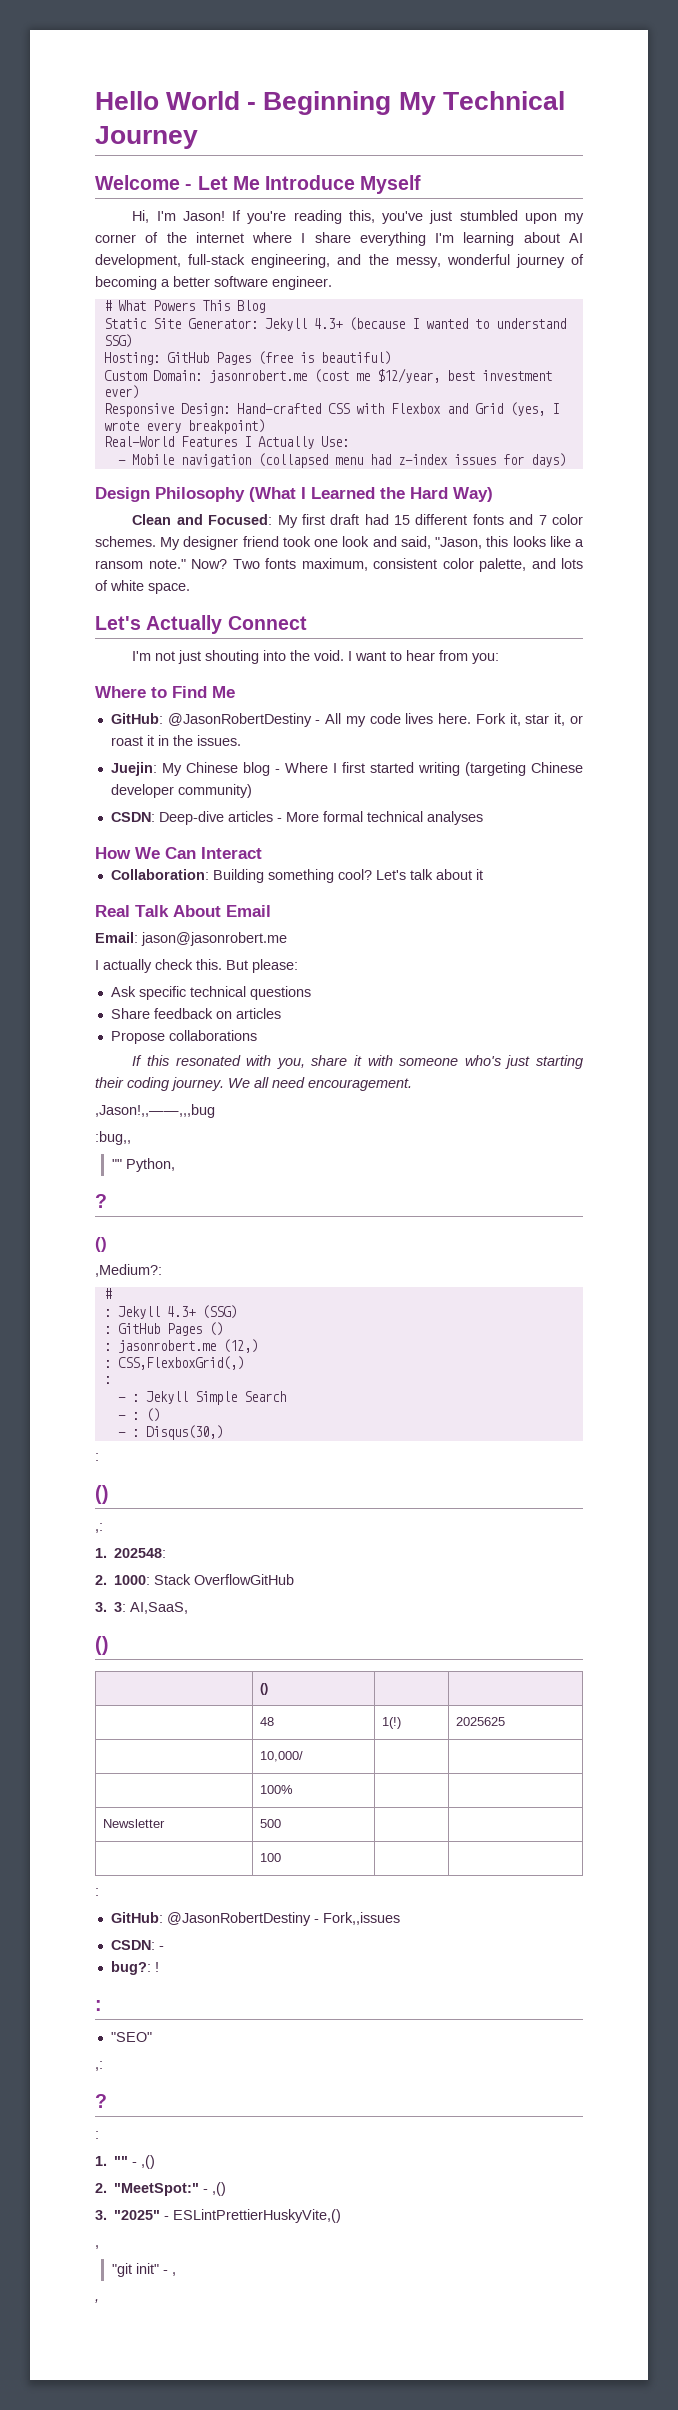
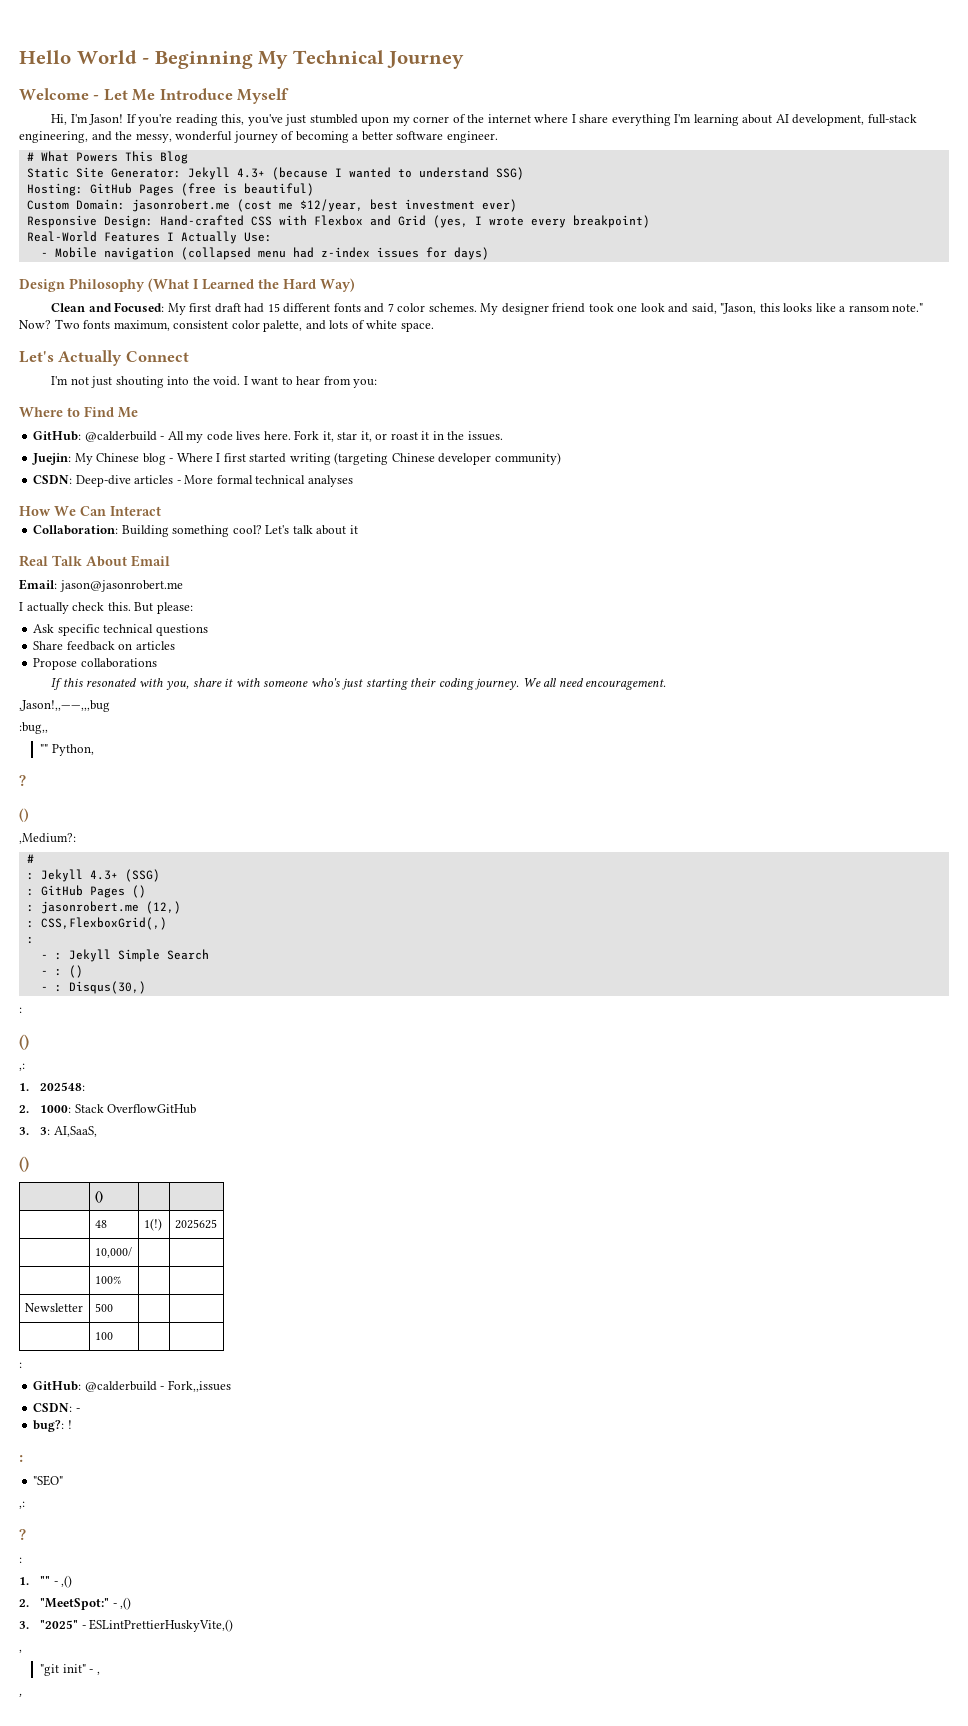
- GitHub: @JasonRobertDestiny - All my code lives here.
+ GitHub: @calderbuild - All my code lives here.
- GitHub: @JasonRobertDestiny - Fork,,issues
+ GitHub: @calderbuild - Fork,,issues

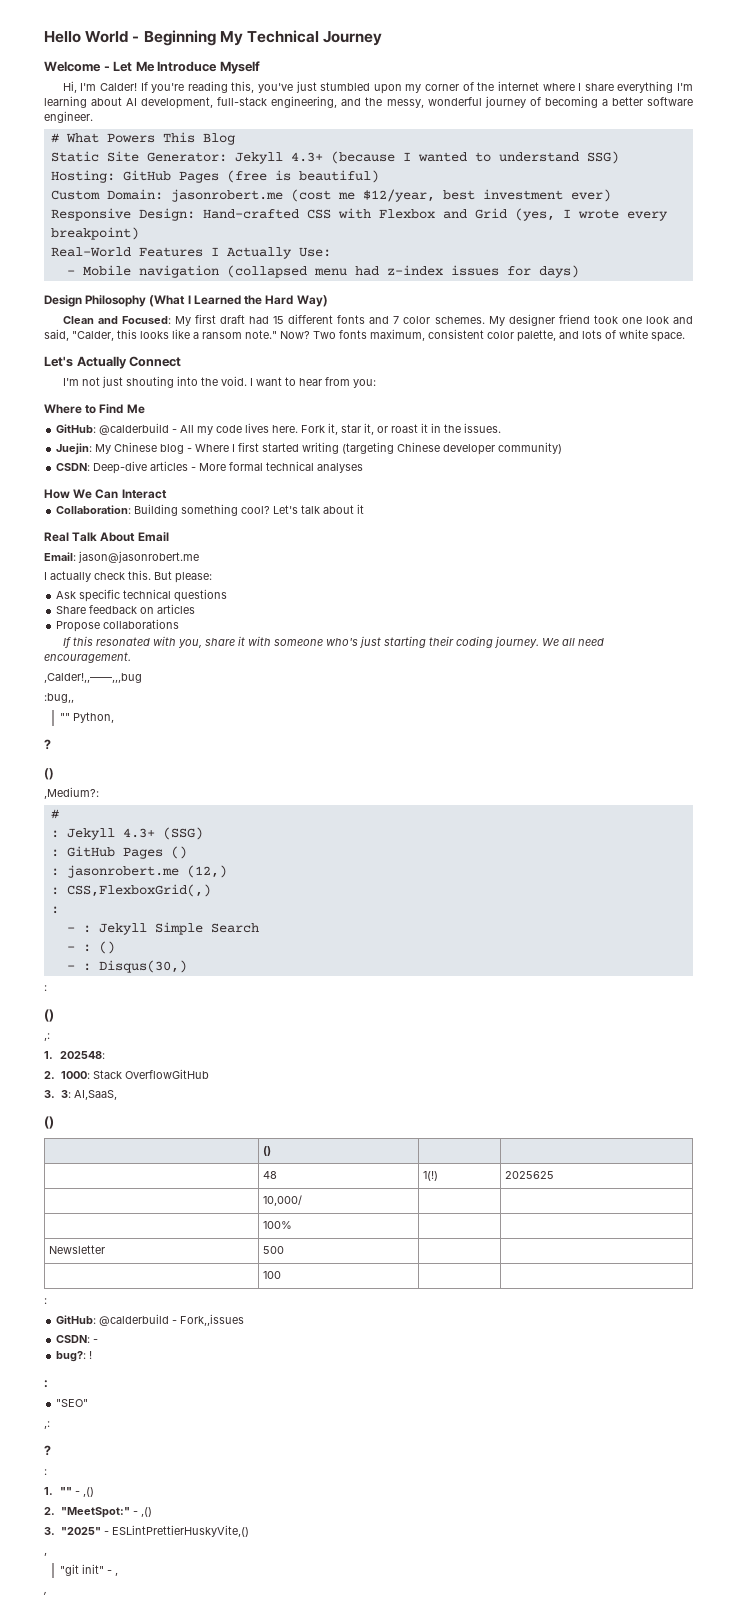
- Hi, I'm Jason!
+ Hi, I'm Calder!
- My designer friend took one look and said, "Jason, this looks like a ransom note."
+ My designer friend took one look and said, "Calder, this looks like a ransom note."
- ,Jason!,,——,,,bug
+ ,Calder!,,——,,,bug

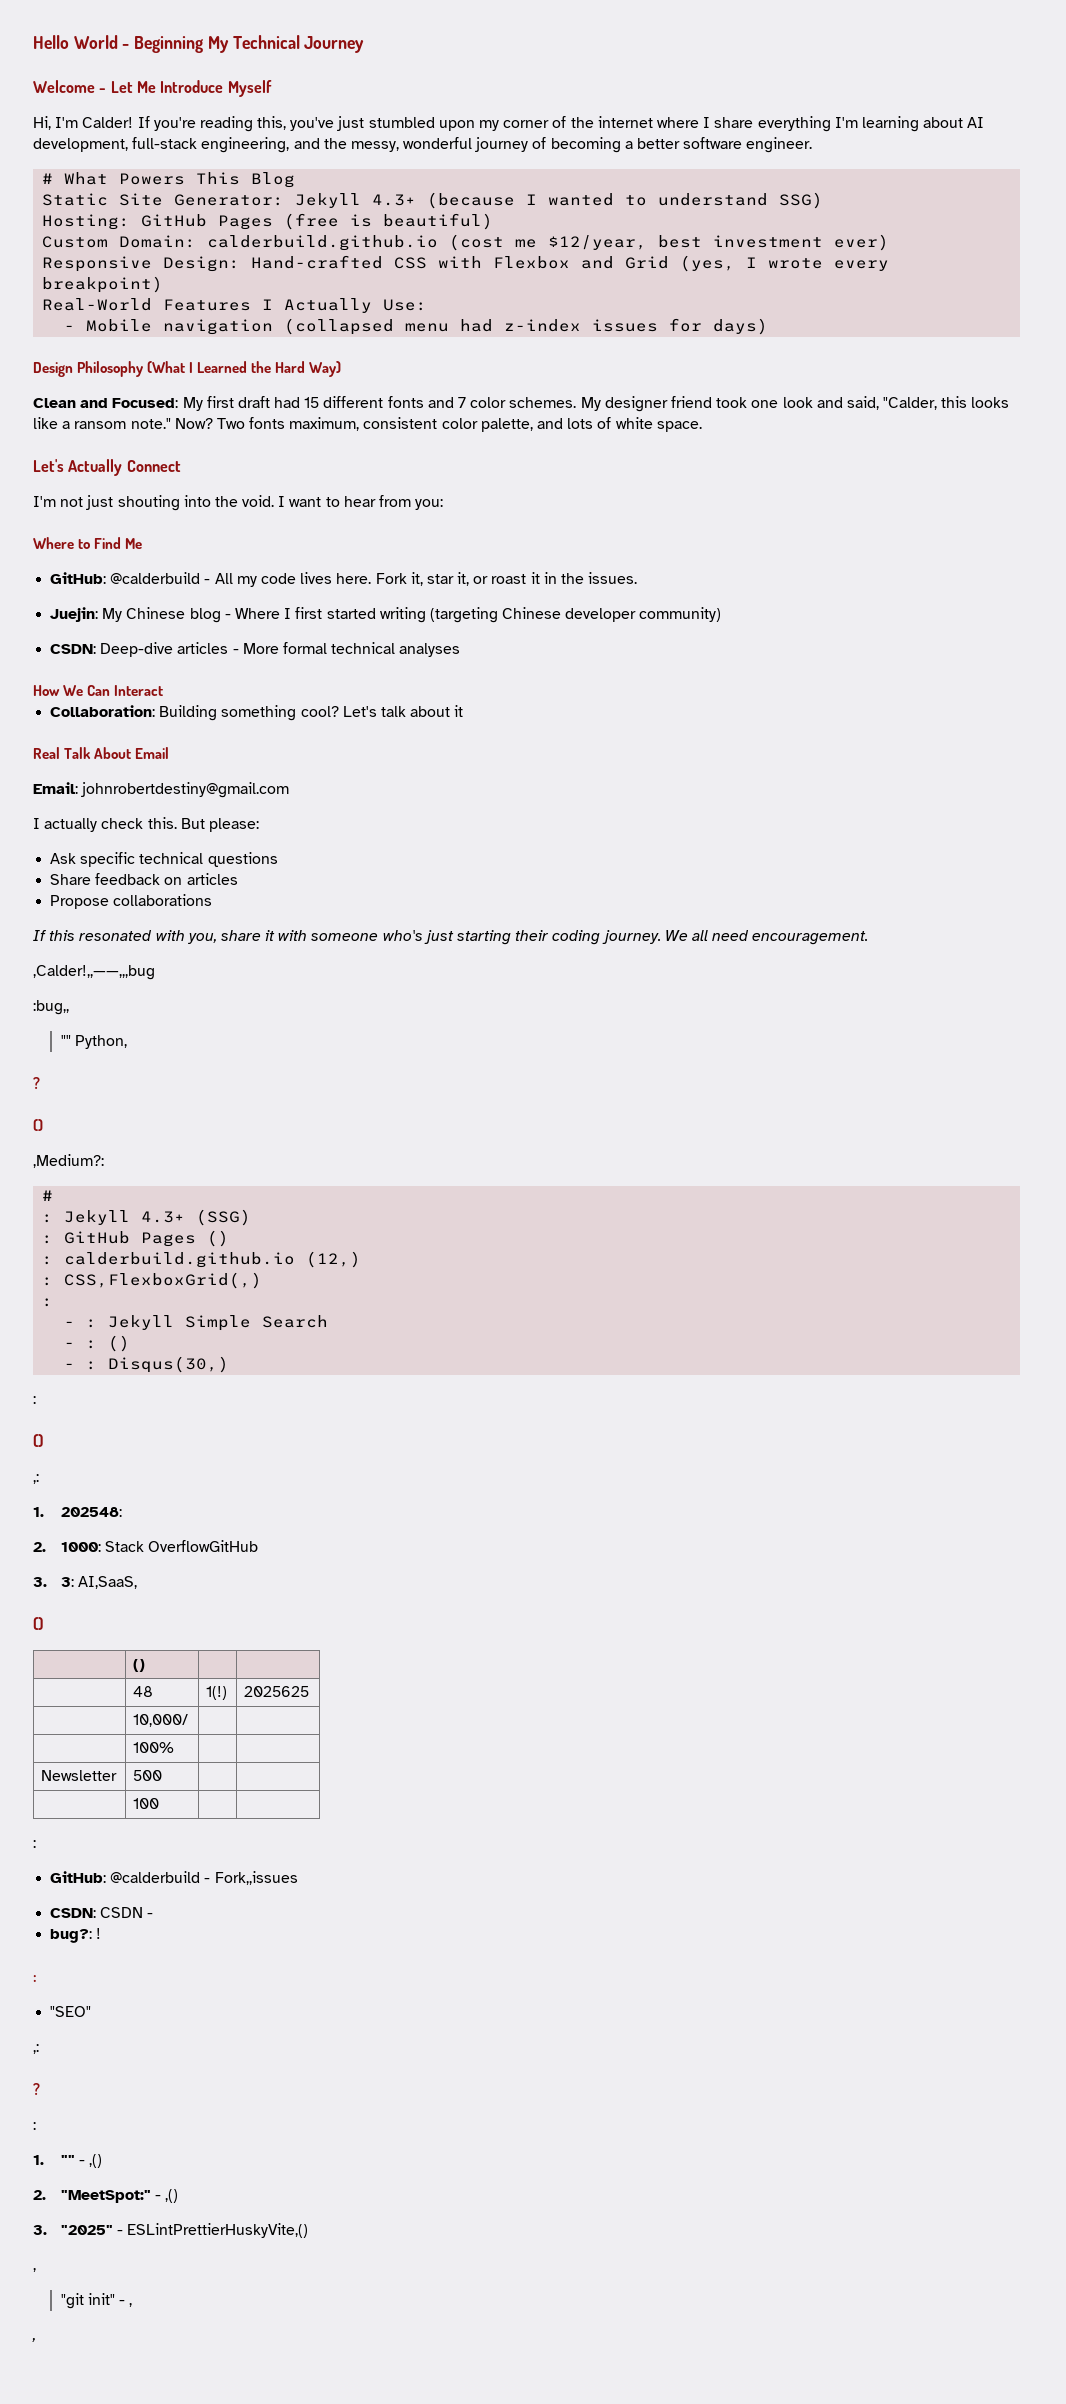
- Custom Domain: jasonrobert.me (cost me $12/year, best investment ever)
+ Custom Domain: calderbuild.github.io (cost me $12/year, best investment ever)
- Email: jason@jasonrobert.me
+ Email: johnrobertdestiny@gmail.com
- : jasonrobert.me (12,)
+ : calderbuild.github.io (12,)
- CSDN: -
+ CSDN: CSDN -

